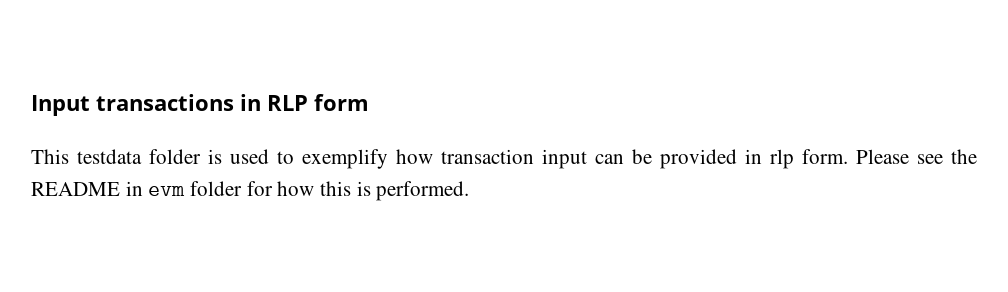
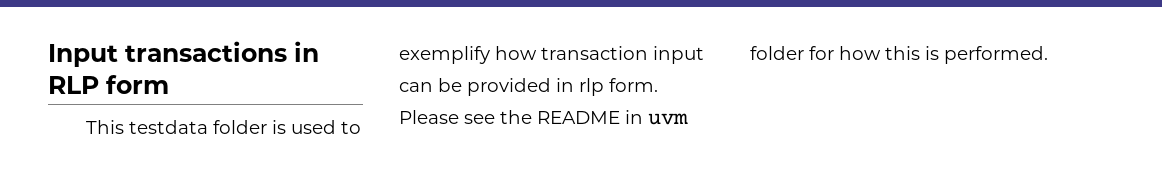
- Please see the README in evm folder for how this is performed.
+ Please see the README in uvm folder for how this is performed.

